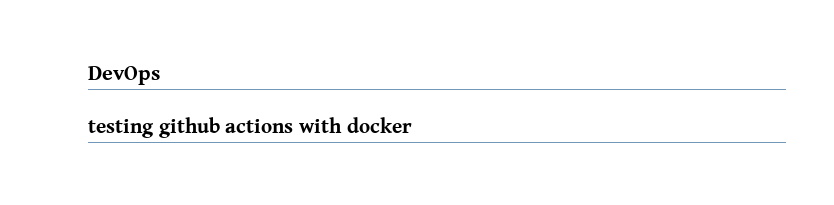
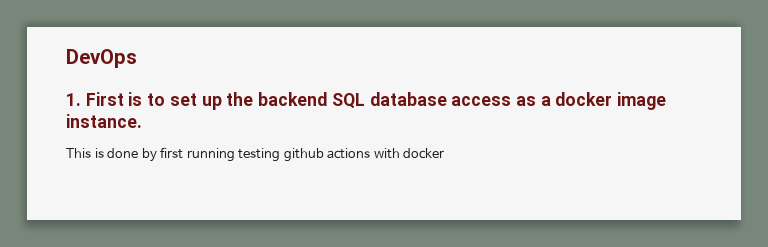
- testing github actions with docker
+ 1. First is to set up the backend SQL database access as a docker image instance.
+ This is done by first running testing github actions with docker

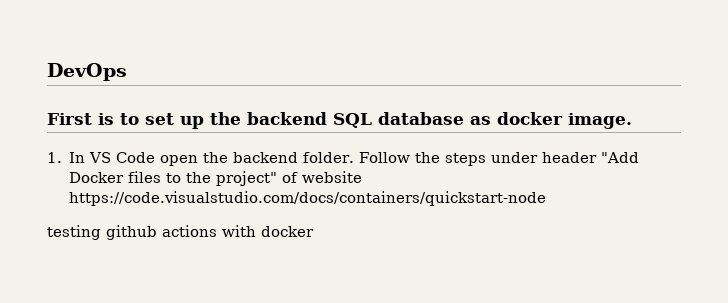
- 1. First is to set up the backend SQL database access as a docker image instance.
- This is done by first running testing github actions with docker
+ First is to set up the backend SQL database as docker image.
+ 1. In VS Code open the backend folder. Follow the steps under header "Add Docker files to the project" of website https://code.visualstudio.com/docs/containers/quickstart-node
+ testing github actions with docker

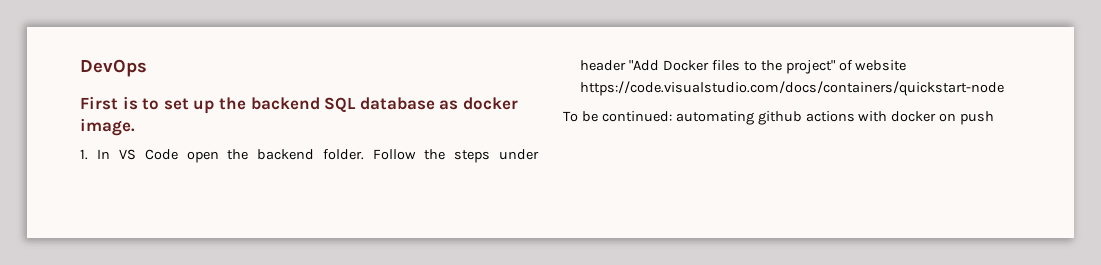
- testing github actions with docker
+ To be continued: automating github actions with docker on push

